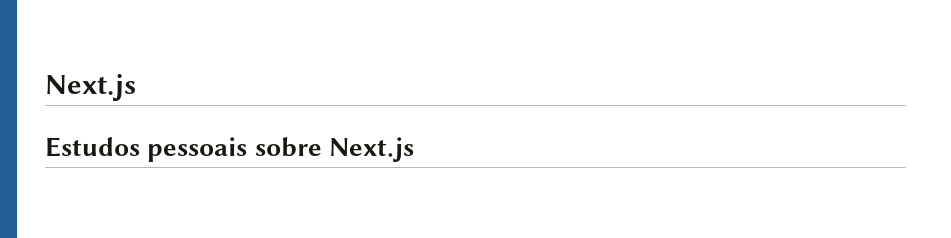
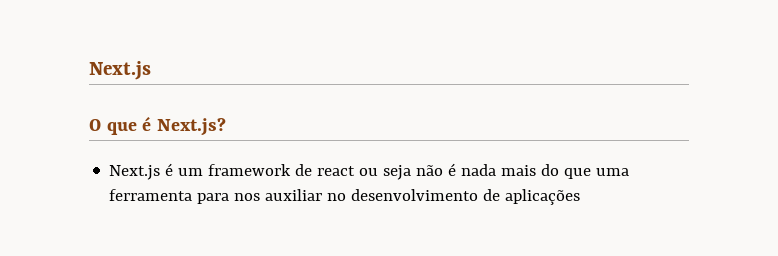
- Estudos pessoais sobre Next.js
+ O que é Next.js?
+ Next.js é um framework de react ou seja não é nada mais do que uma ferramenta para nos auxiliar no desenvolvimento de aplicações

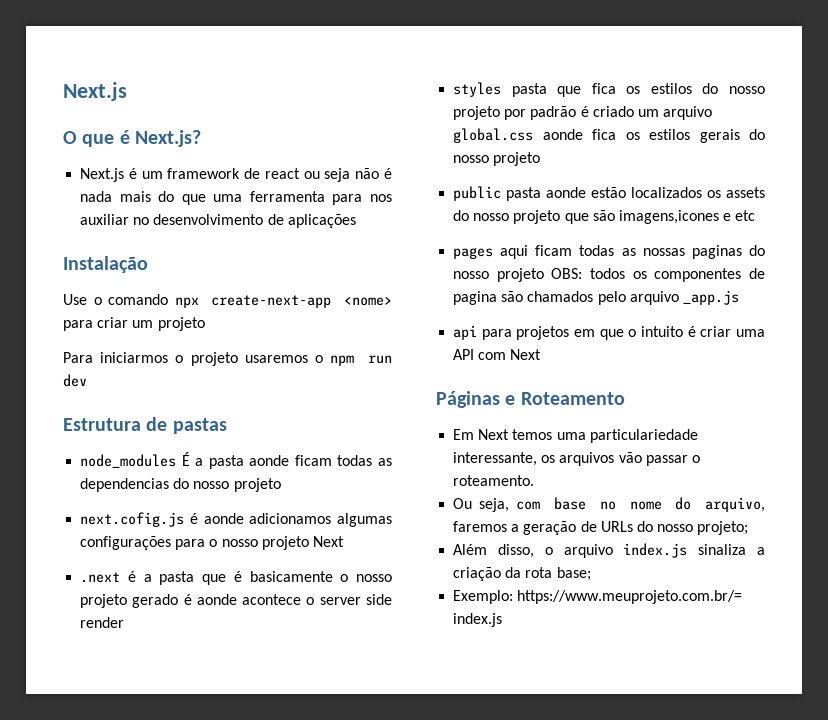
+ Instalação
+ Use o comando npx create-next-app <nome> para criar um projeto
+ Para iniciarmos o projeto usaremos o npm run dev
+ Estrutura de pastas
+ node_modules É a pasta aonde ficam todas as dependencias do nosso projeto
+ next.cofig.js é aonde adicionamos algumas configurações para o nosso projeto Next
+ .next é a pasta que é basicamente o nosso projeto gerado é aonde acontece o server side render
+ styles pasta que fica os estilos do nosso projeto por padrão é criado um arquivo global.css aonde fica os estilos gerais do nosso projeto
+ public pasta aonde estão localizados os assets do nosso projeto que são imagens,icones e etc
+ pages aqui ficam todas as nossas paginas do nosso projeto OBS: todos os componentes de pagina são chamados pelo arquivo _app.js
+ api para projetos em que o intuito é criar uma API com Next
+ Páginas e Roteamento
+ Em Next temos uma particulariedade interessante, os arquivos vão passar o roteamento.
+ Ou seja, com base no nome do arquivo, faremos a geração de URLs do nosso projeto;
+ Além disso, o arquivo index.js sinaliza a criação da rota base;
+ Exemplo: https://www.meuprojeto.com.br/= index.js

